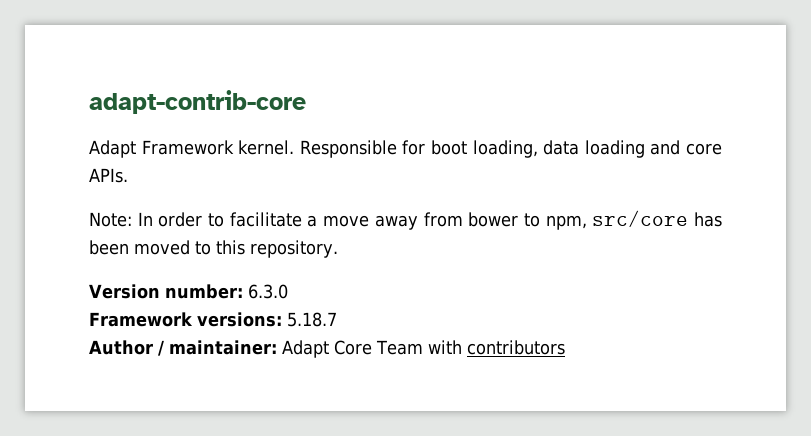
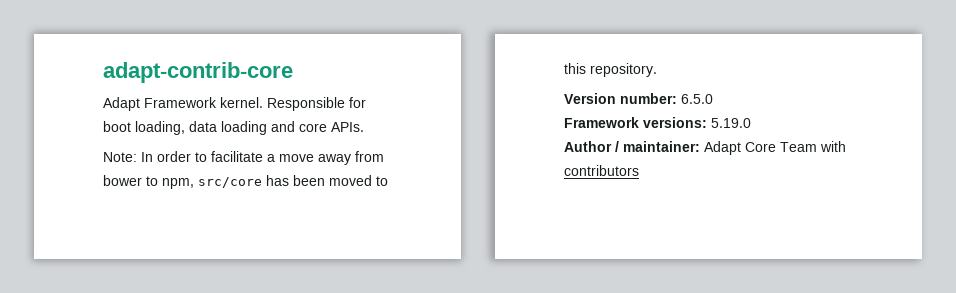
- Version number: 6.3.0
+ Version number: 6.5.0
- Framework versions: 5.18.7
+ Framework versions: 5.19.0

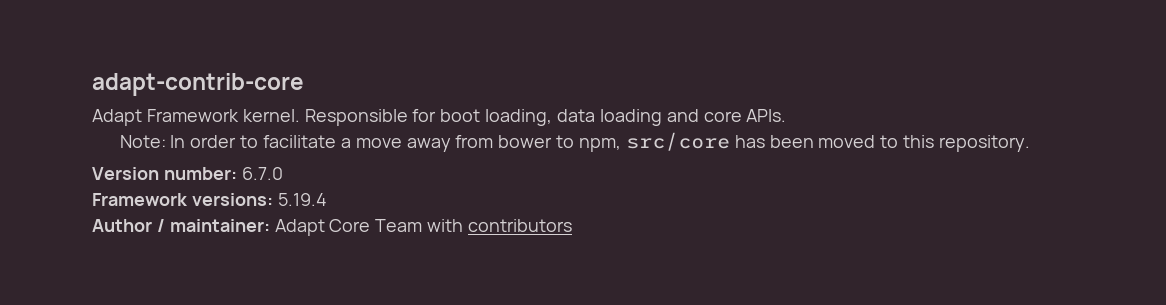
- Version number: 6.5.0
+ Version number: 6.7.0
- Framework versions: 5.19.0
+ Framework versions: 5.19.4

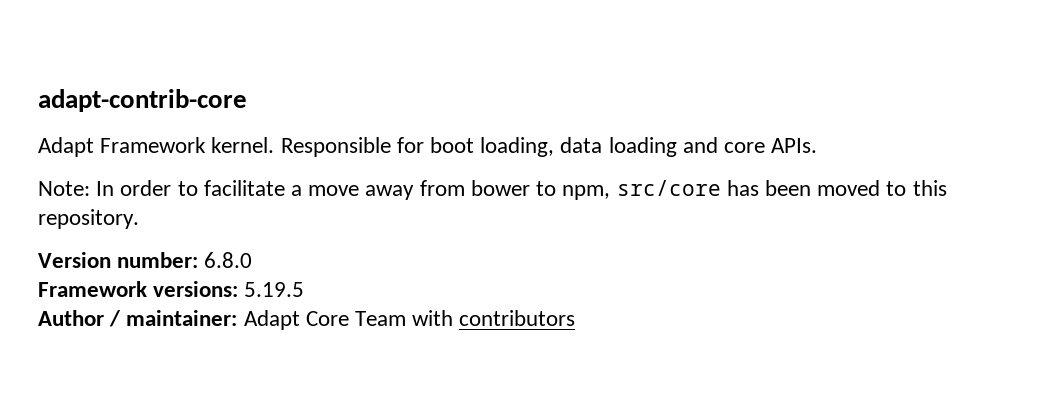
- Version number: 6.7.0
+ Version number: 6.8.0
- Framework versions: 5.19.4
+ Framework versions: 5.19.5

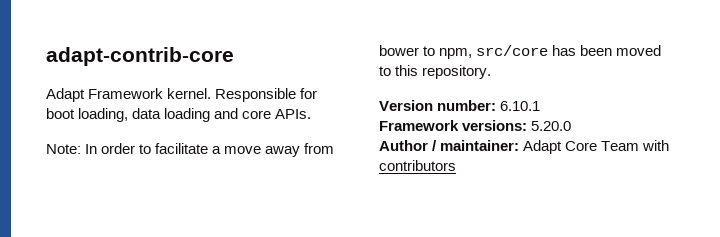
- Version number: 6.8.0
+ Version number: 6.10.1
- Framework versions: 5.19.5
+ Framework versions: 5.20.0

